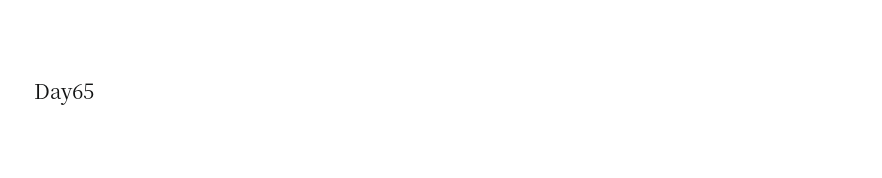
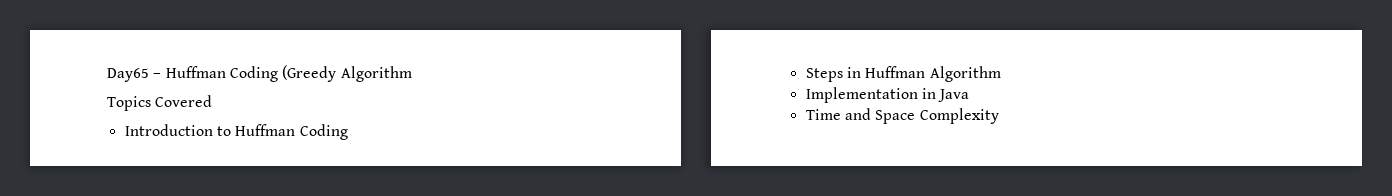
- Day65
+ Day65 – Huffman Coding (Greedy Algorithm
+ Topics Covered
+ Introduction to Huffman Coding
+ Steps in Huffman Algorithm
+ Implementation in Java
+ Time and Space Complexity

